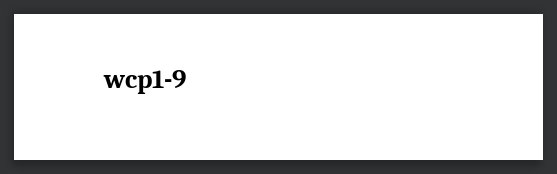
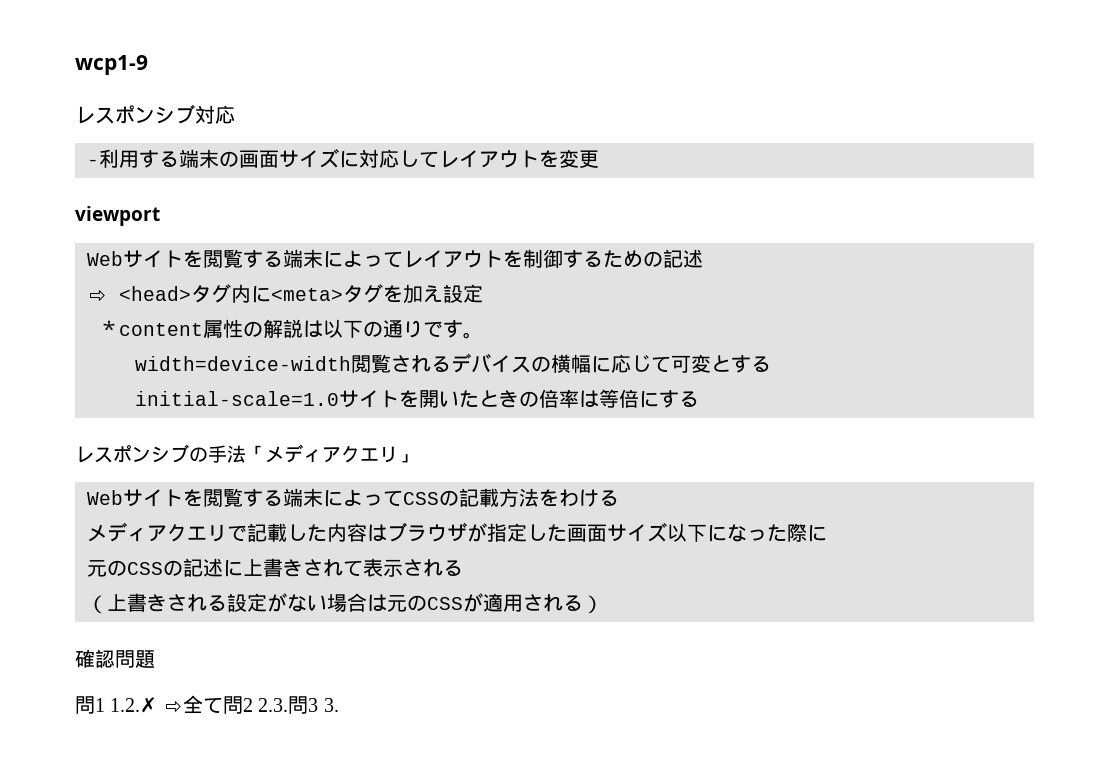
+ レスポンシブ対応
+ -利用する端末の画面サイズに対応してレイアウトを変更
+ viewport
+ Webサイトを閲覧する端末によってレイアウトを制御するための記述
+ ⇨ <head>タグ内に<meta>タグを加え設定
+ ＊content属性の解説は以下の通りです。
+ width=device-width閲覧されるデバイスの横幅に応じて可変とする
+ initial-scale=1.0サイトを開いたときの倍率は等倍にする
+ レスポンシブの手法「メディアクエリ」
+ Webサイトを閲覧する端末によってCSSの記載方法をわける
+ メディアクエリで記載した内容はブラウザが指定した画面サイズ以下になった際に
+ 元のCSSの記述に上書きされて表示される
+ （上書きされる設定がない場合は元のCSSが適用される）
+ 確認問題
+ 問1 1.2.✗ ⇨全て問2 2.3.問3 3.

